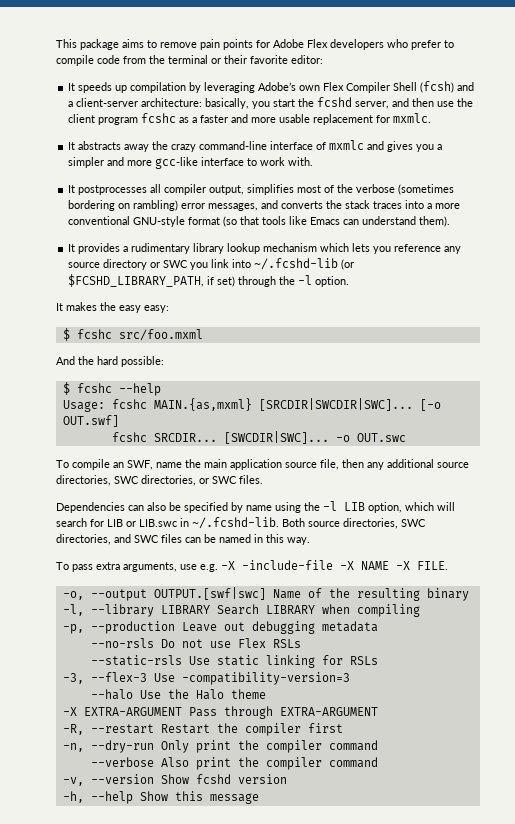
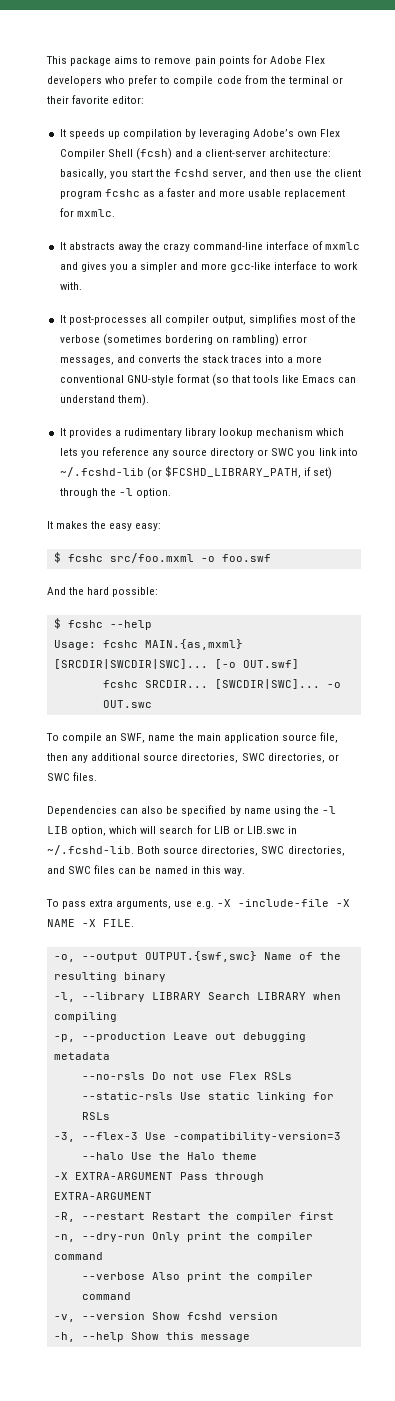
- It postprocesses all compiler output, simplifies most of the verbose (sometimes bordering on rambling) error messages, and converts the stack traces into a more conventional GNU-style format (so that tools like Emacs can understand them).
+ It post-processes all compiler output, simplifies most of the verbose (sometimes bordering on rambling) error messages, and converts the stack traces into a more conventional GNU-style format (so that tools like Emacs can understand them).
- $ fcshc src/foo.mxml
+ $ fcshc src/foo.mxml -o foo.swf
- -o, --output OUTPUT.[swf|swc] Name of the resulting binary
+ -o, --output OUTPUT.{swf,swc} Name of the resulting binary

